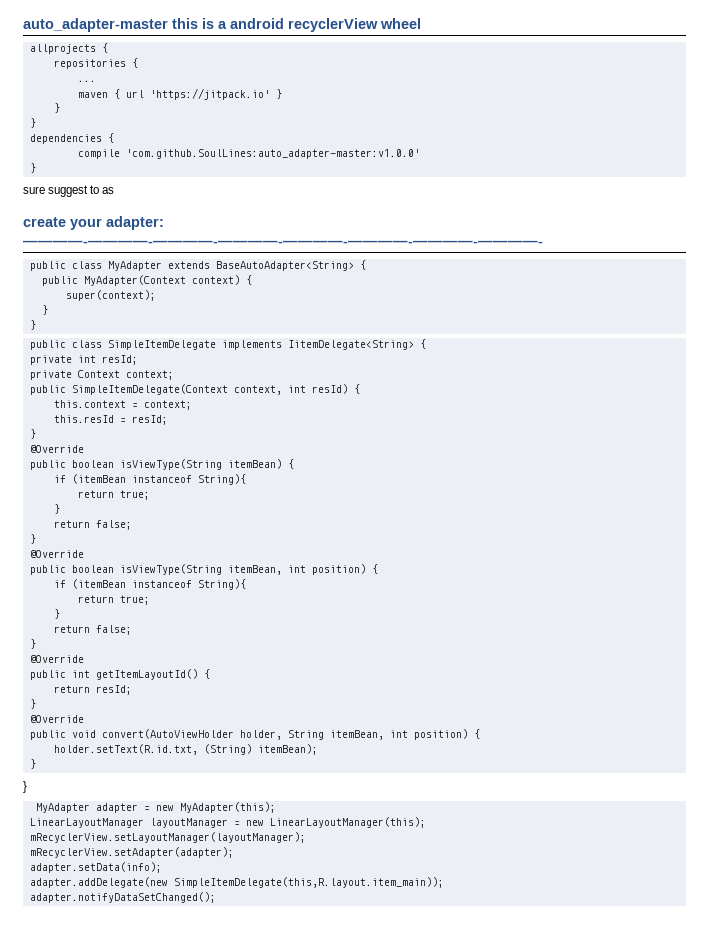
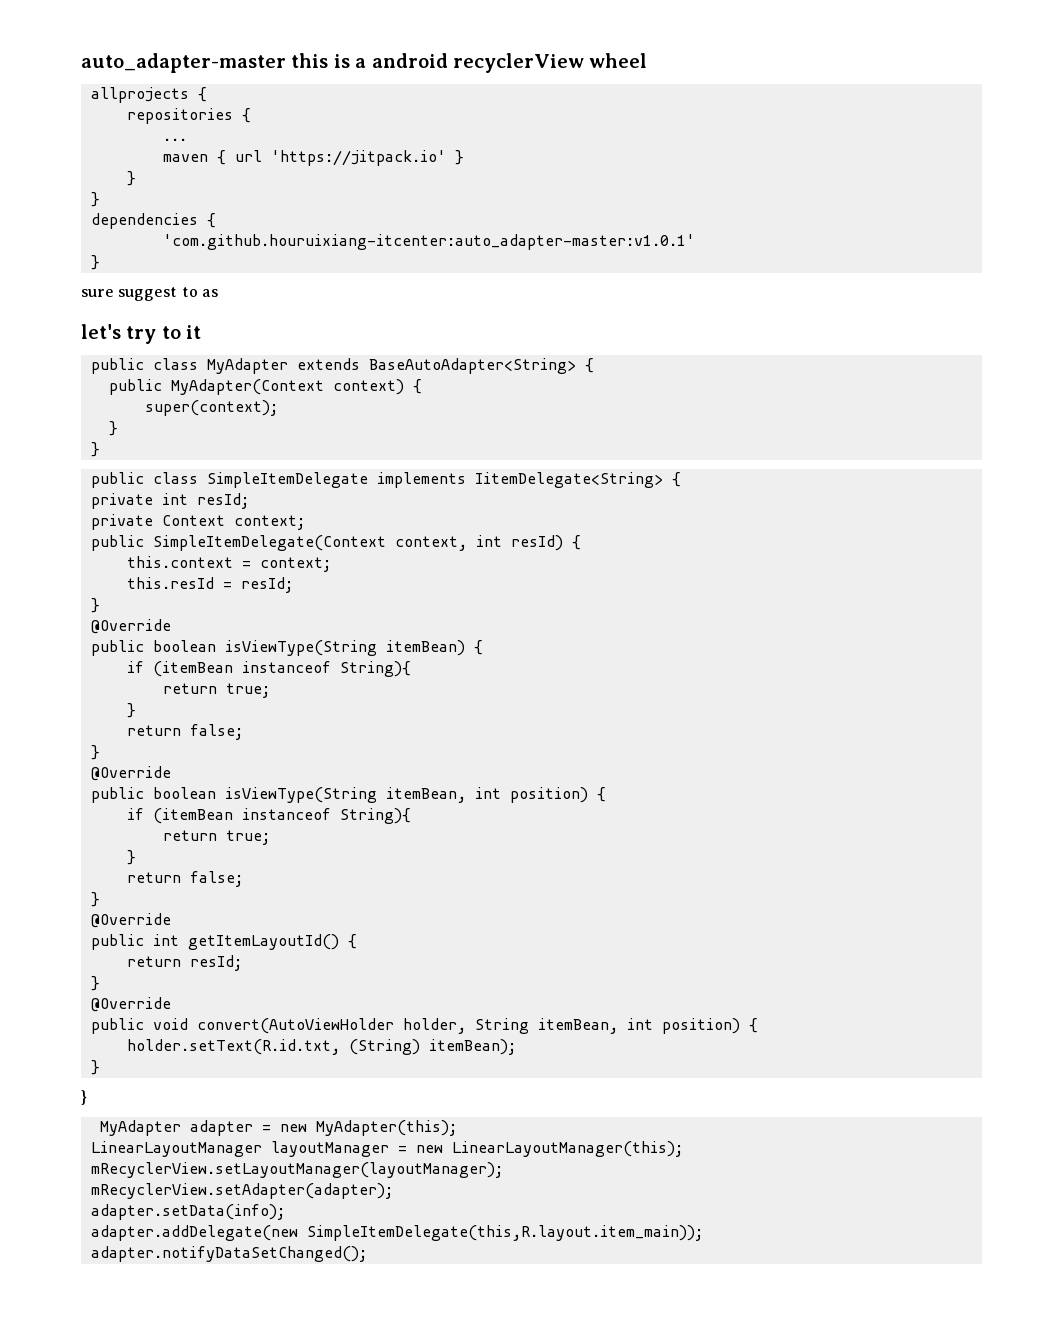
- compile 'com.github.SoulLines:auto_adapter-master:v1.0.0'
+ 'com.github.houruixiang-itcenter:auto_adapter-master:v1.0.1'
- create your adapter: ————-————-————-————-————-————-————-————-
+ let's try to it

